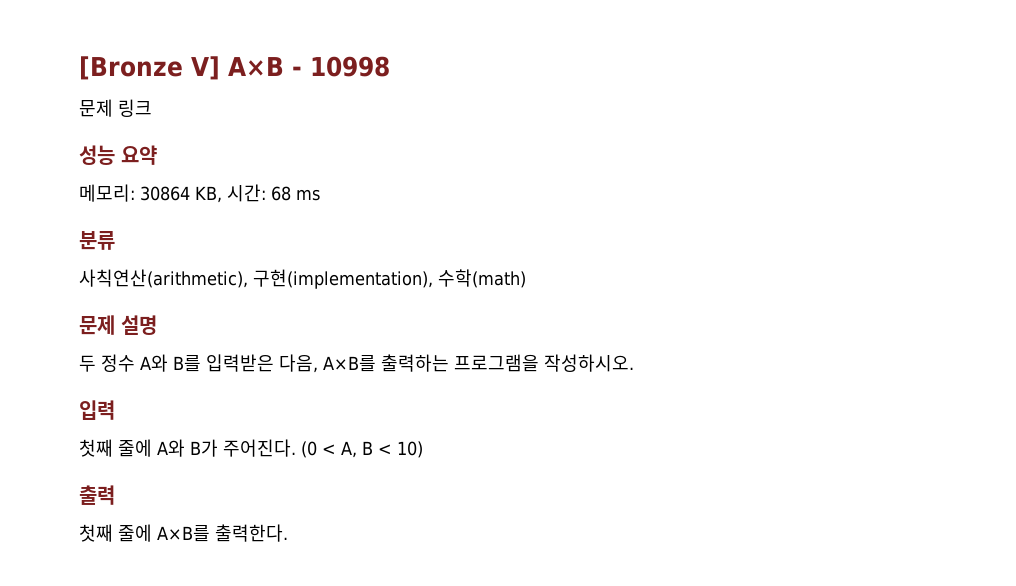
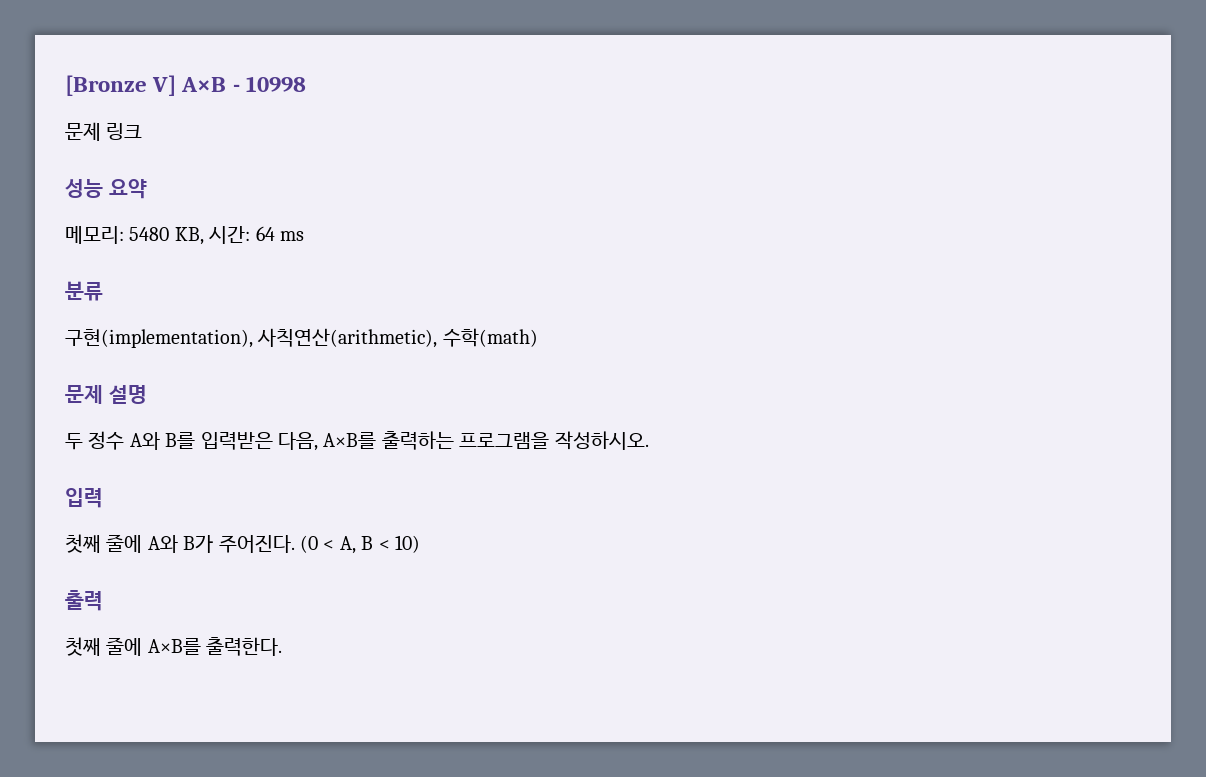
- 메모리: 30864 KB, 시간: 68 ms
+ 메모리: 5480 KB, 시간: 64 ms
- 사칙연산(arithmetic), 구현(implementation), 수학(math)
+ 구현(implementation), 사칙연산(arithmetic), 수학(math)

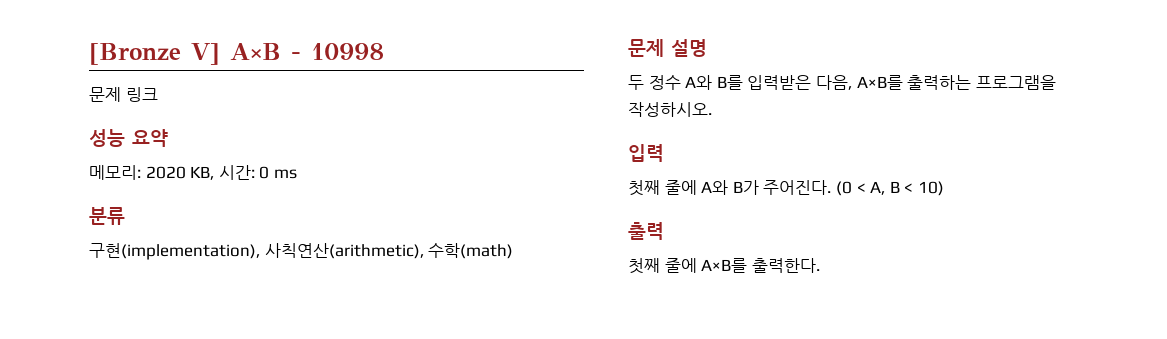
- 메모리: 5480 KB, 시간: 64 ms
+ 메모리: 2020 KB, 시간: 0 ms

